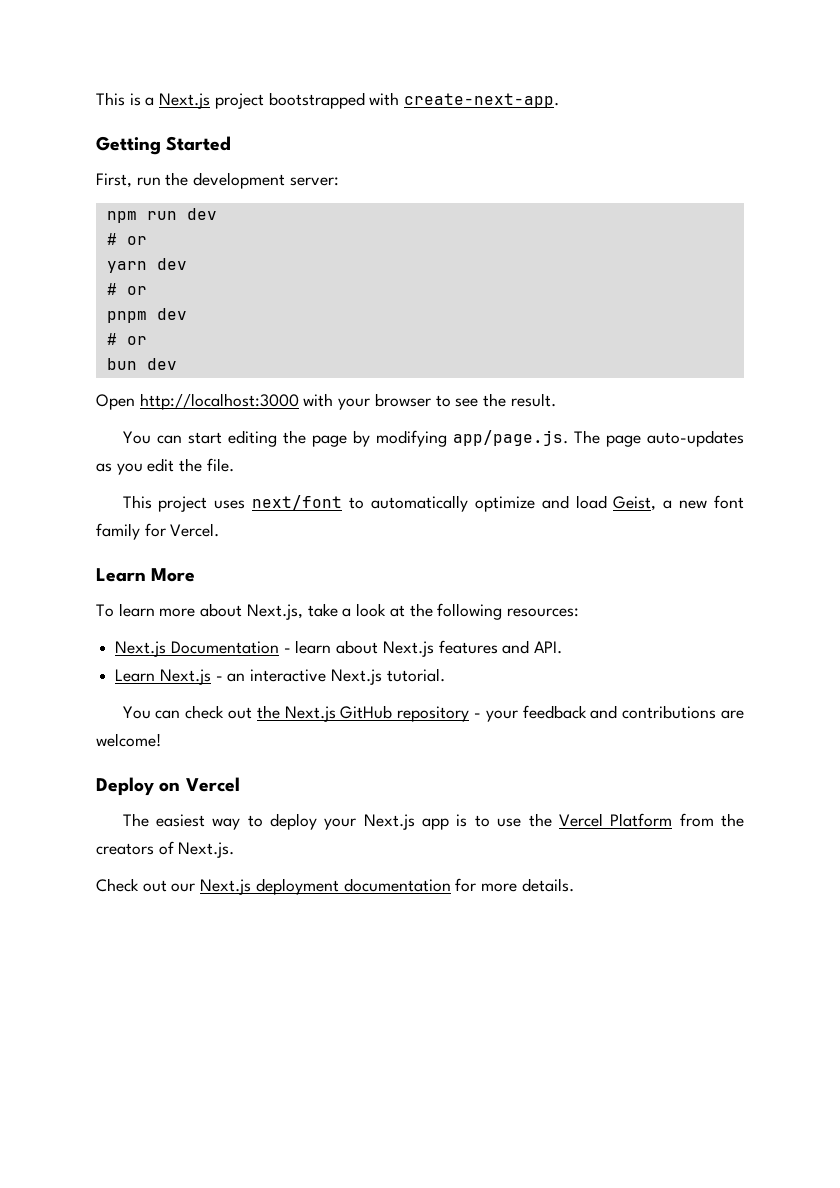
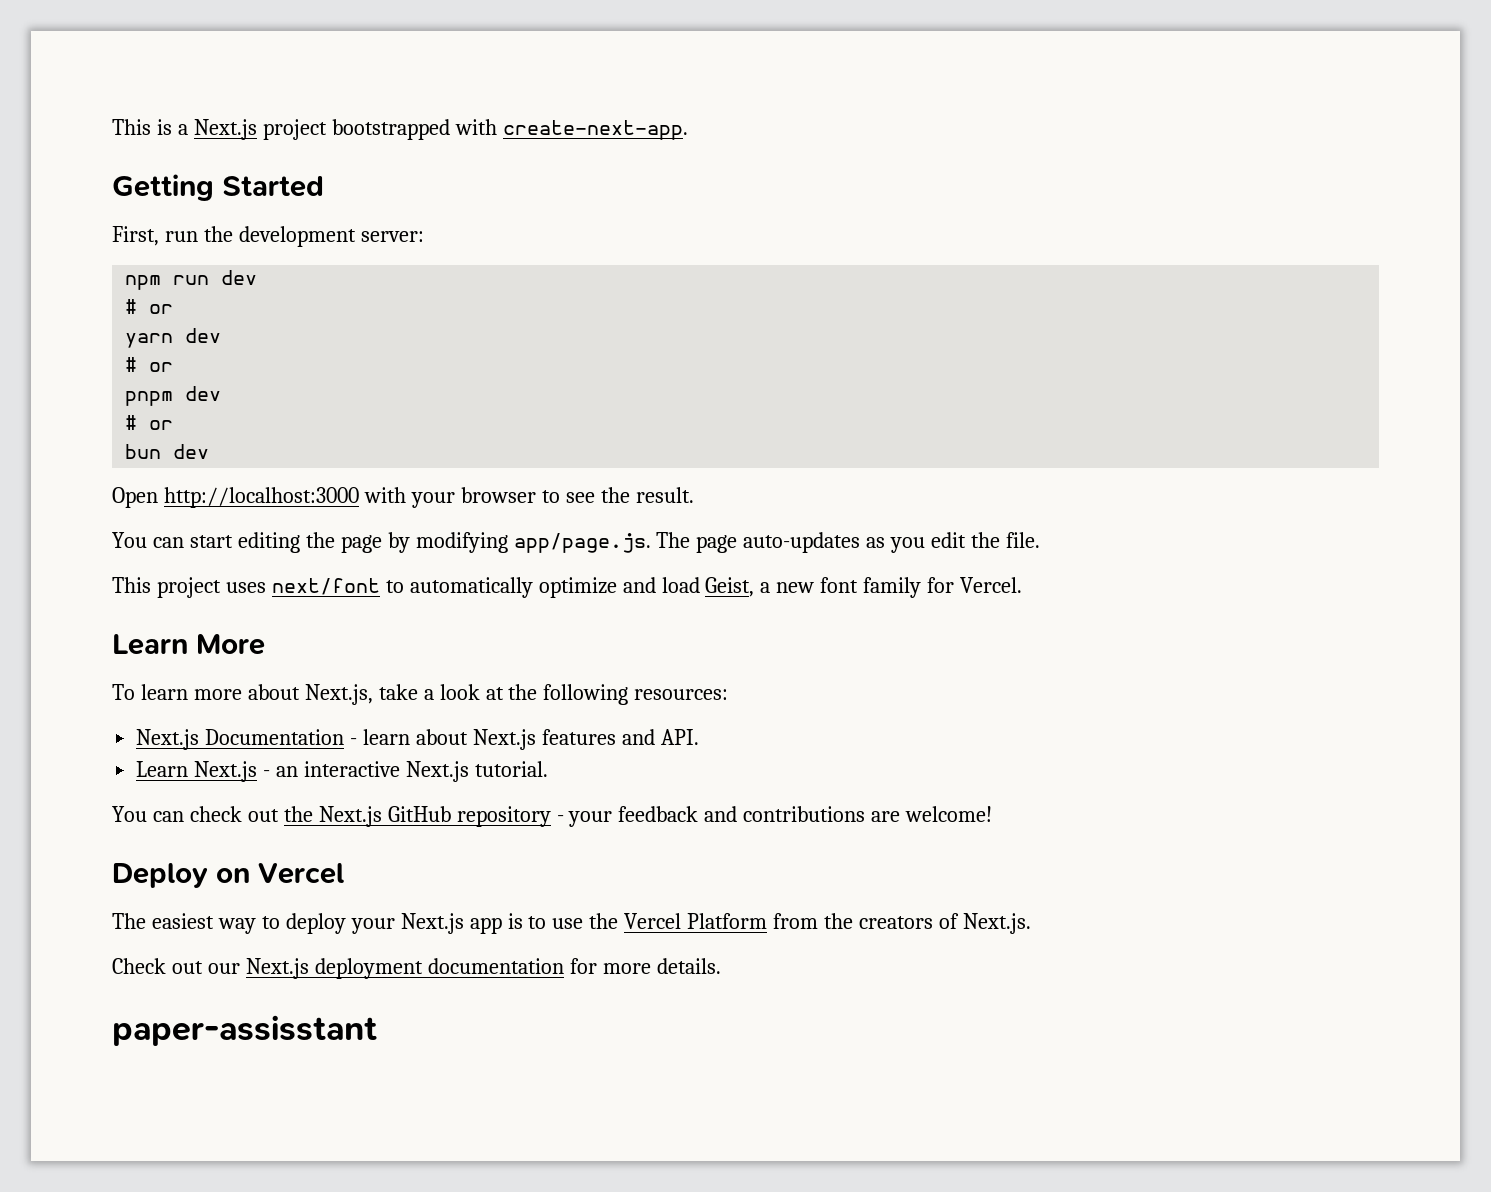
+ paper-assisstant

